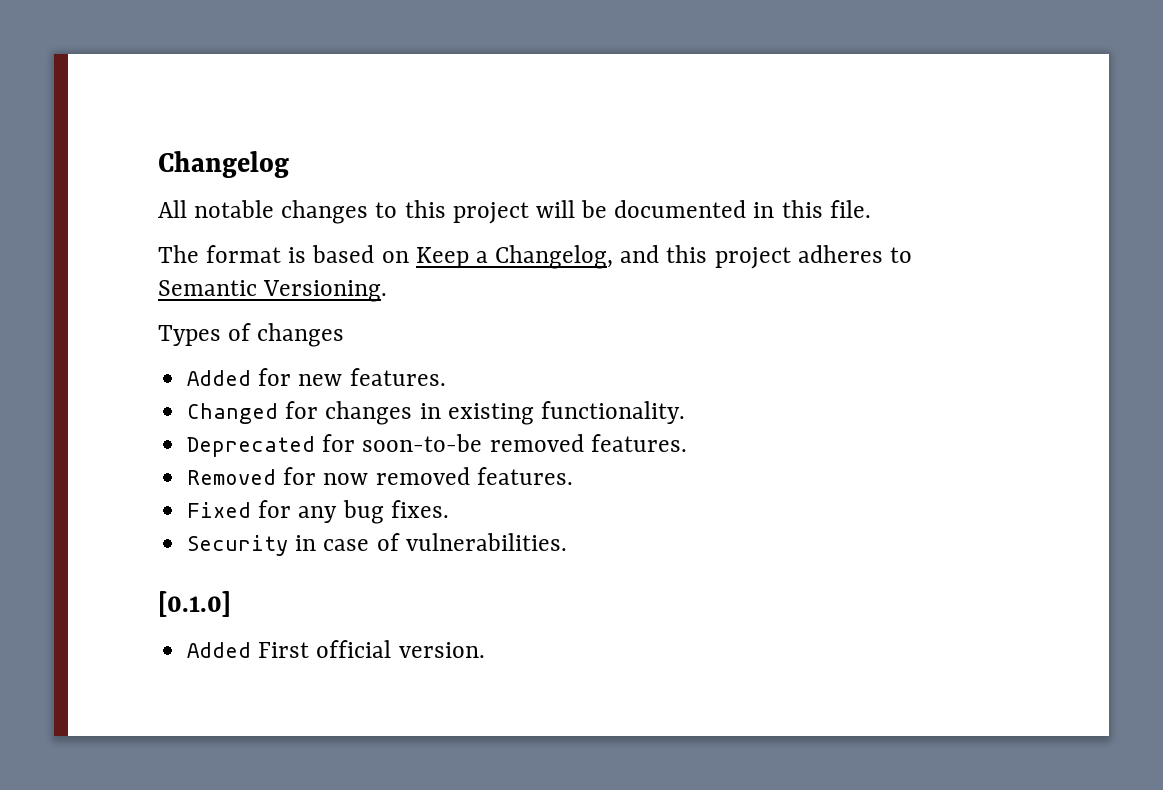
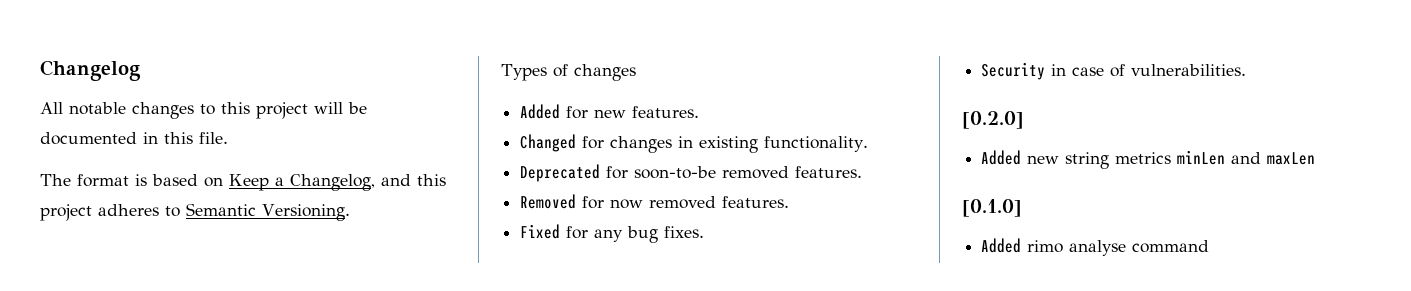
+ [0.2.0]
+ Added new string metrics minLen and maxLen
- Added First official version.
+ Added rimo analyse command

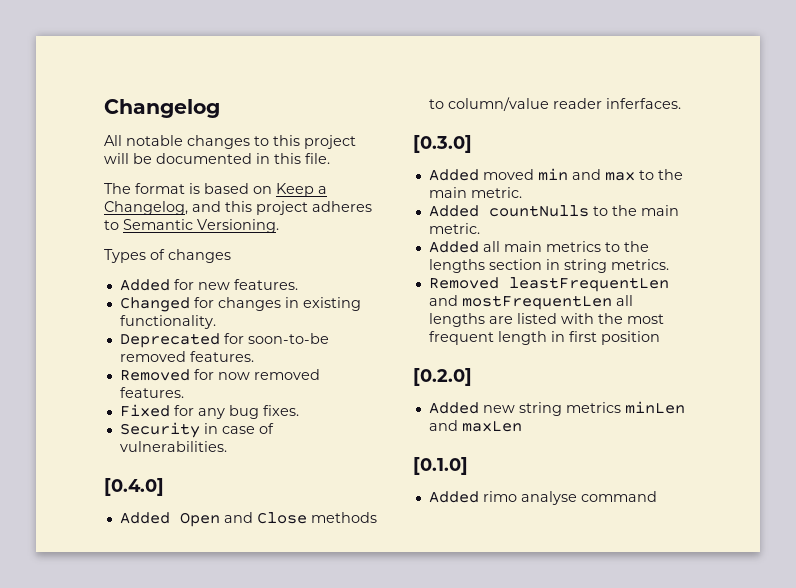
+ [0.4.0]
+ Added Open and Close methods to column/value reader inferfaces.
+ [0.3.0]
+ Added moved min and max to the main metric.
+ Added countNulls to the main metric.
+ Added all main metrics to the lengths section in string metrics.
+ Removed leastFrequentLen and mostFrequentLen all lengths are listed with the most frequent length in first position

